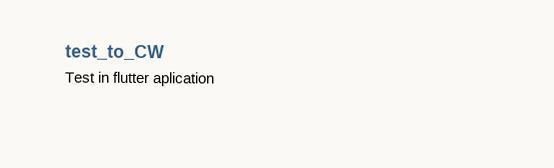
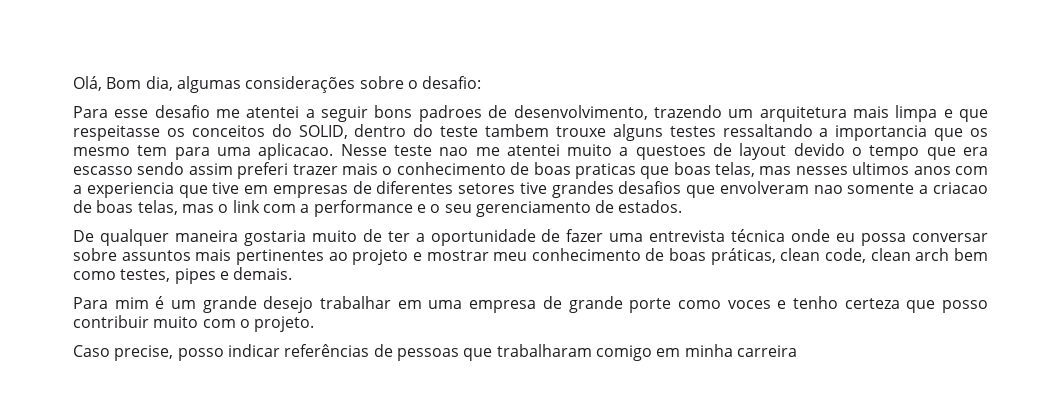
- test_to_CW
- Test in flutter aplication
+ Olá, Bom dia, algumas considerações sobre o desafio:
+ Para esse desafio me atentei a seguir bons padroes de desenvolvimento, trazendo um arquitetura mais limpa e que respeitasse os conceitos do SOLID, dentro do teste tambem trouxe alguns testes ressaltando a importancia que os mesmo tem para uma aplicacao. Nesse teste nao me atentei muito a questoes de layout devido o tempo que era escasso sendo assim preferi trazer mais o conhecimento de boas praticas que boas telas, mas nesses ultimos anos com a experiencia que tive em empresas de diferentes setores tive grandes desafios que envolveram nao somente a criacao de boas telas, mas o link com a performance e o seu gerenciamento de estados.
+ De qualquer maneira gostaria muito de ter a oportunidade de fazer uma entrevista técnica onde eu possa conversar sobre assuntos mais pertinentes ao projeto e mostrar meu conhecimento de boas práticas, clean code, clean arch bem como testes, pipes e demais.
+ Para mim é um grande desejo trabalhar em uma empresa de grande porte como voces e tenho certeza que posso contribuir muito com o projeto.
+ Caso precise, posso indicar referências de pessoas que trabalharam comigo em minha carreira

